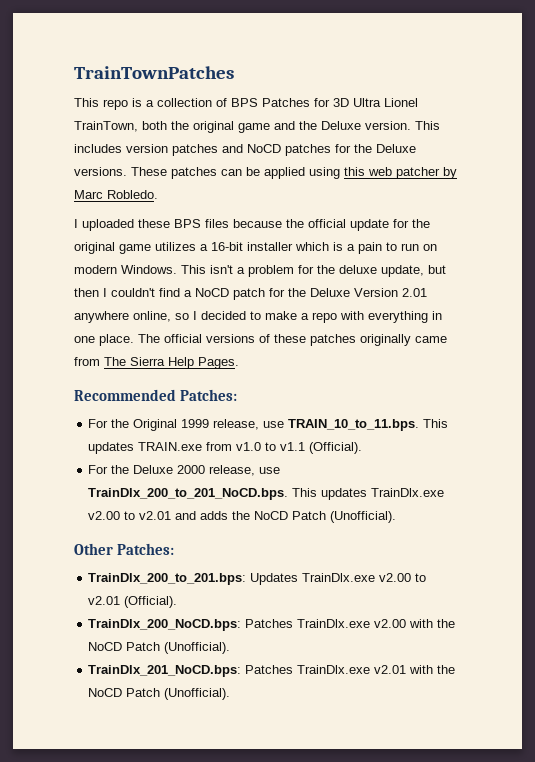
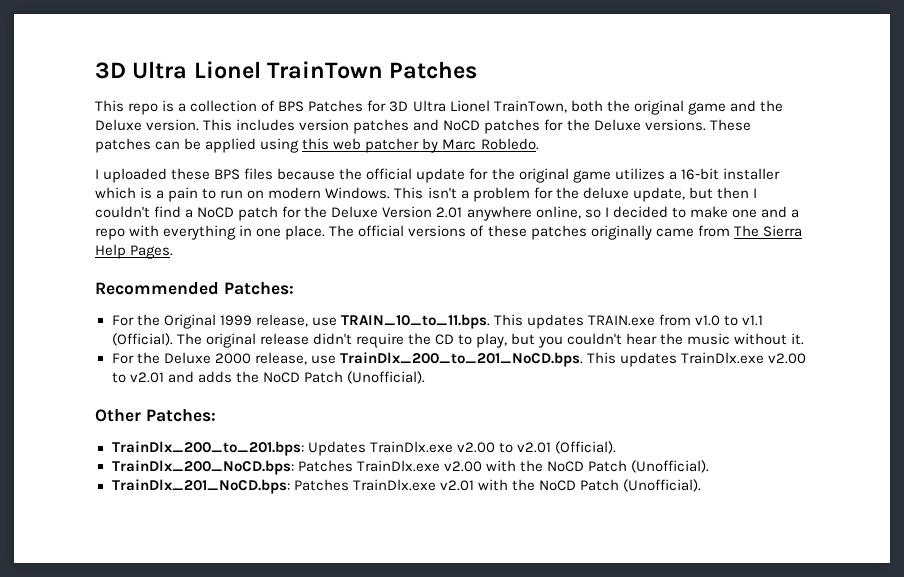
- TrainTownPatches
+ 3D Ultra Lionel TrainTown Patches
- This isn't a problem for the deluxe update, but then I couldn't find a NoCD patch for the Deluxe Version 2.01 anywhere online, so I decided to make a repo with everything in one place.
+ This isn't a problem for the deluxe update, but then I couldn't find a NoCD patch for the Deluxe Version 2.01 anywhere online, so I decided to make one and a repo with everything in one place.
+ The original release didn't require the CD to play, but you couldn't hear the music without it.

